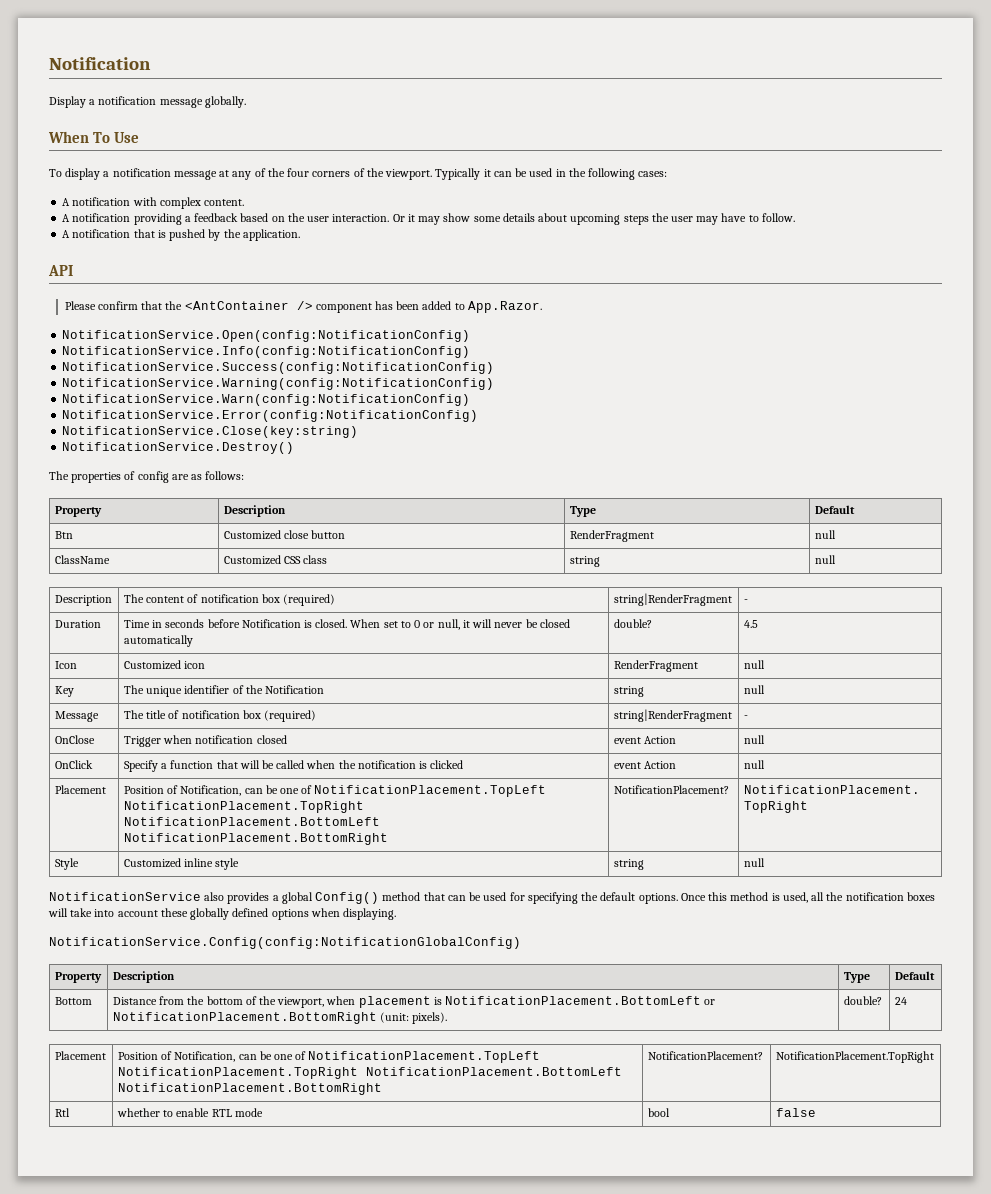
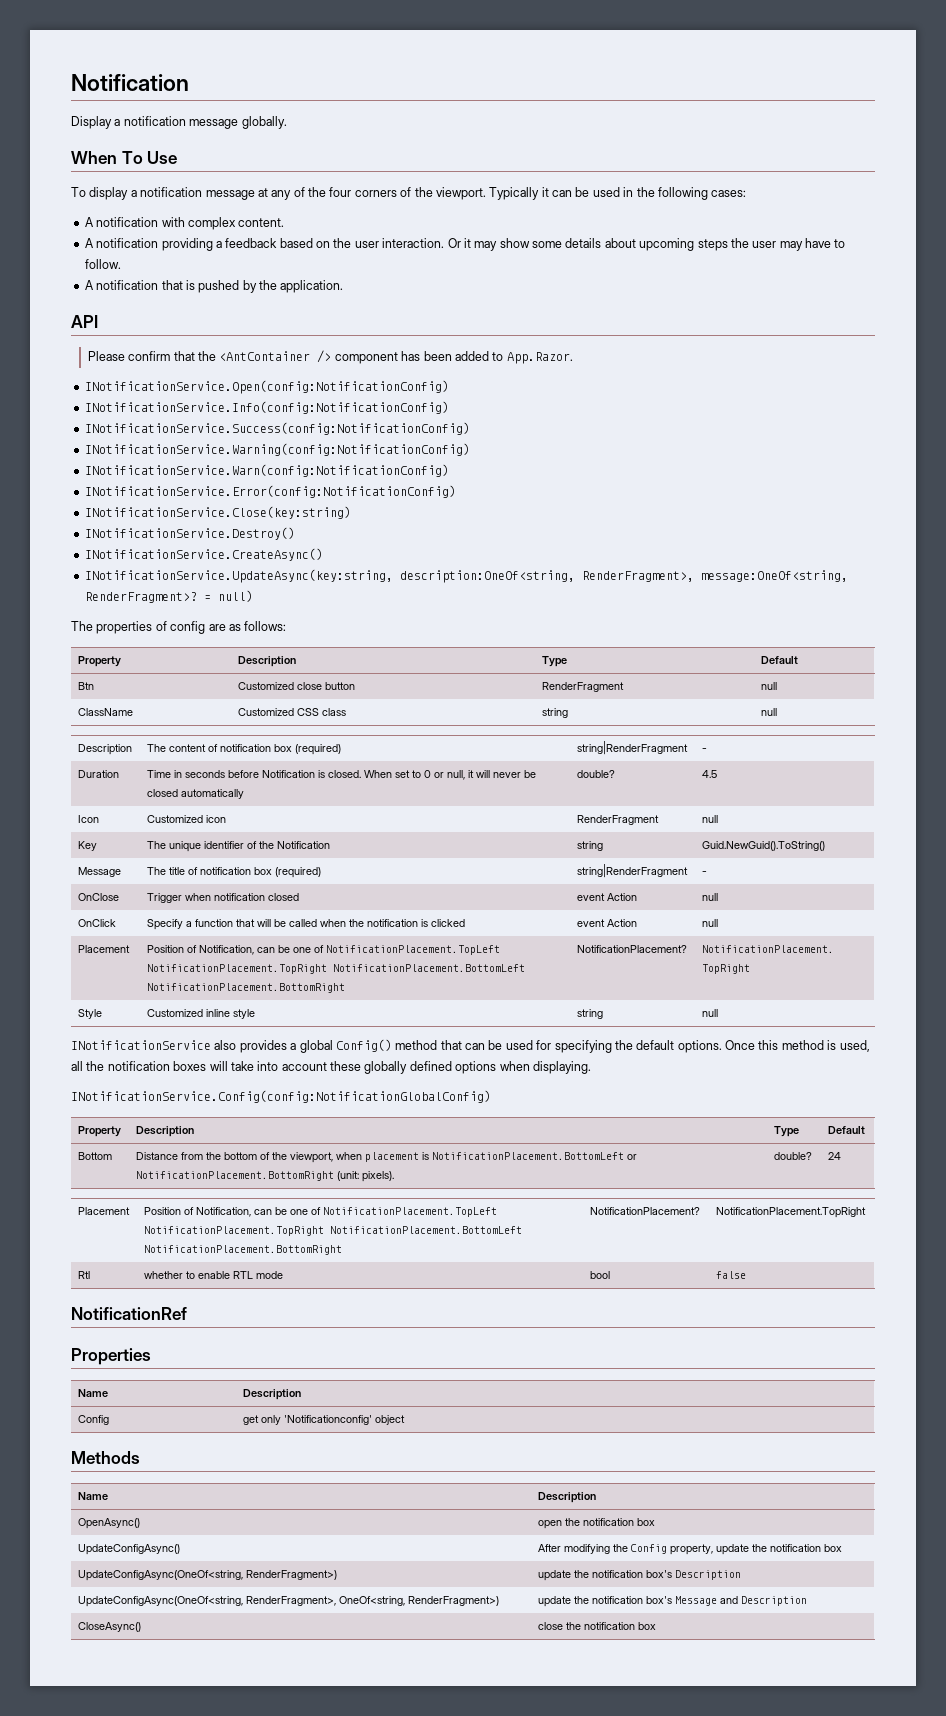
- NotificationService.Open(config:NotificationConfig)
- NotificationService.Info(config:NotificationConfig)
- NotificationService.Success(config:NotificationConfig)
- NotificationService.Warning(config:NotificationConfig)
- NotificationService.Warn(config:NotificationConfig)
- NotificationService.Error(config:NotificationConfig)
- NotificationService.Close(key:string)
- NotificationService.Destroy()
+ INotificationService.Open(config:NotificationConfig)
+ INotificationService.Info(config:NotificationConfig)
+ INotificationService.Success(config:NotificationConfig)
+ INotificationService.Warning(config:NotificationConfig)
+ INotificationService.Warn(config:NotificationConfig)
+ INotificationService.Error(config:NotificationConfig)
+ INotificationService.Close(key:string)
+ INotificationService.Destroy()
+ INotificationService.CreateAsync()
+ INotificationService.UpdateAsync(key:string, description:OneOf<string, RenderFragment>, message:OneOf<string, RenderFragment>? = null)
- Key | The unique identifier of the Notification | string | null
+ Key | The unique identifier of the Notification | string | Guid.NewGuid().ToString()
- NotificationService also provides a global Config() method that can be used for specifying the default options.
+ INotificationService also provides a global Config() method that can be used for specifying the default options.
- NotificationService.Config(config:NotificationGlobalConfig)
+ INotificationService.Config(config:NotificationGlobalConfig)
+ NotificationRef
+ Properties
+ Name | Description
+ Config | get only 'Notificationconfig' object
+ Methods
+ Name | Description
+ OpenAsync() | open the notification box
+ UpdateConfigAsync() | After modifying the Config property, update the notification box
+ UpdateConfigAsync(OneOf<string, RenderFragment>) | update the notification box's Description
+ UpdateConfigAsync(OneOf<string, RenderFragment>, OneOf<string, RenderFragment>) | update the notification box's Message and Description
+ CloseAsync() | close the notification box

